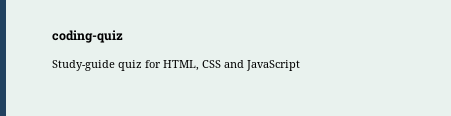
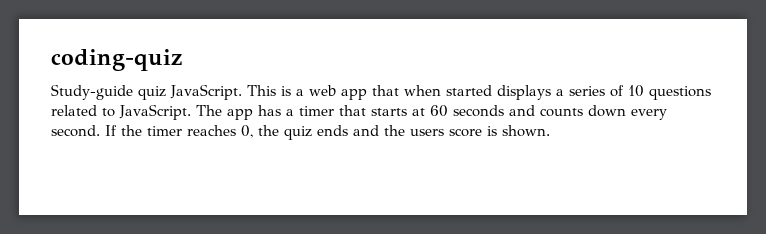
- Study-guide quiz for HTML, CSS and JavaScript
+ Study-guide quiz JavaScript. This is a web app that when started displays a series of 10 questions related to JavaScript. The app has a timer that starts at 60 seconds and counts down every second. If the timer reaches 0, the quiz ends and the users score is shown.

